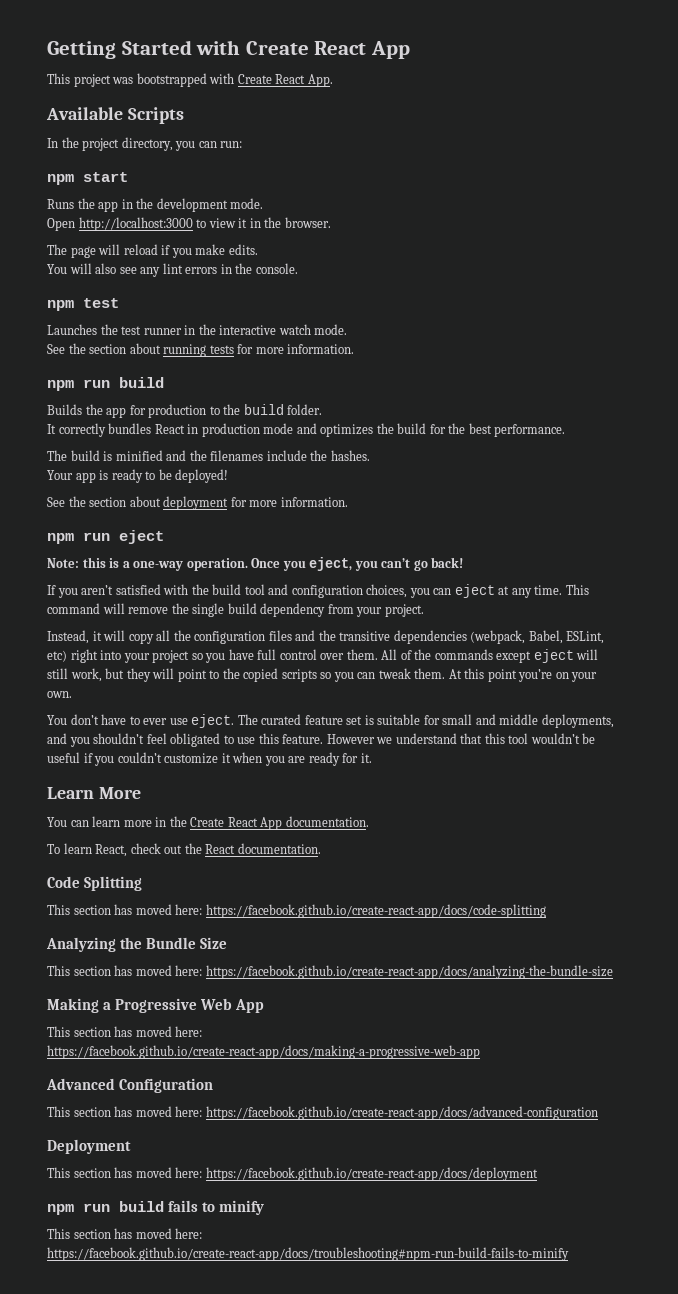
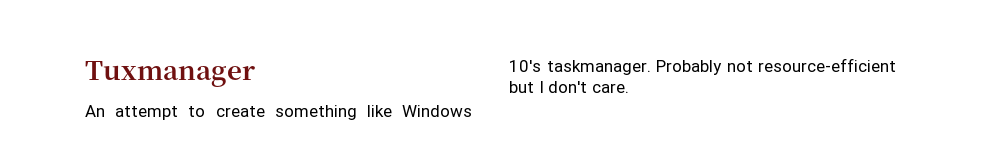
- Getting Started with Create React App
- This project was bootstrapped with Create React App.
- Available Scripts
- In the project directory, you can run:
- npm start
- Runs the app in the development mode.
- Open http://localhost:3000 to view it in the browser.
- The page will reload if you make edits.
- You will also see any lint errors in the console.
- npm test
- Launches the test runner in the interactive watch mode.
- See the section about running tests for more information.
- npm run build
- Builds the app for production to the build folder.
- It correctly bundles React in production mode and optimizes the build for the best performance.
- The build is minified and the filenames include the hashes.
- Your app is ready to be deployed!
- See the section about deployment for more information.
- npm run eject
- Note: this is a one-way operation. Once you eject, you can’t go back!
- If you aren’t satisfied with the build tool and configuration choices, you can eject at any time. This command will remove the single build dependency from your project.
- Instead, it will copy all the configuration files and the transitive dependencies (webpack, Babel, ESLint, etc) right into your project so you have full control over them. All of the commands except eject will still work, but they will point to the copied scripts so you can tweak them. At this point you’re on your own.
- You don’t have to ever use eject. The curated feature set is suitable for small and middle deployments, and you shouldn’t feel obligated to use this feature. However we understand that this tool wouldn’t be useful if you couldn’t customize it when you are ready for it.
- Learn More
- You can learn more in the Create React App documentation.
- To learn React, check out the React documentation.
- Code Splitting
- This section has moved here: https://facebook.github.io/create-react-app/docs/code-splitting
- Analyzing the Bundle Size
- This section has moved here: https://facebook.github.io/create-react-app/docs/analyzing-the-bundle-size
- Making a Progressive Web App
- This section has moved here: https://facebook.github.io/create-react-app/docs/making-a-progressive-web-app
- Advanced Configuration
- This section has moved here: https://facebook.github.io/create-react-app/docs/advanced-configuration
- Deployment
- This section has moved here: https://facebook.github.io/create-react-app/docs/deployment
- npm run build fails to minify
- This section has moved here: https://facebook.github.io/create-react-app/docs/troubleshooting#npm-run-build-fails-to-minify
+ Tuxmanager
+ An attempt to create something like Windows 10's taskmanager. Probably not resource-efficient but I don't care.

